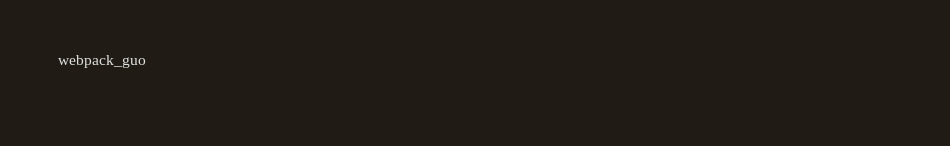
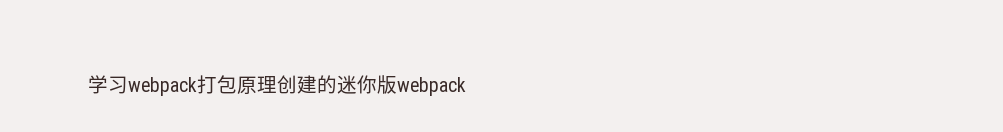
- webpack_guo
+ 学习webpack打包原理创建的迷你版webpack

